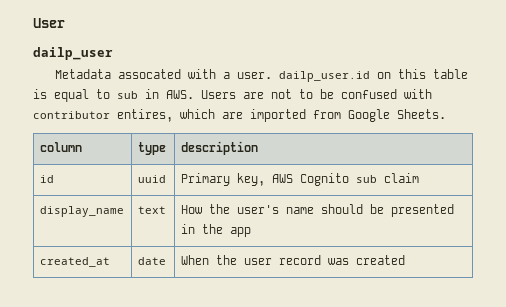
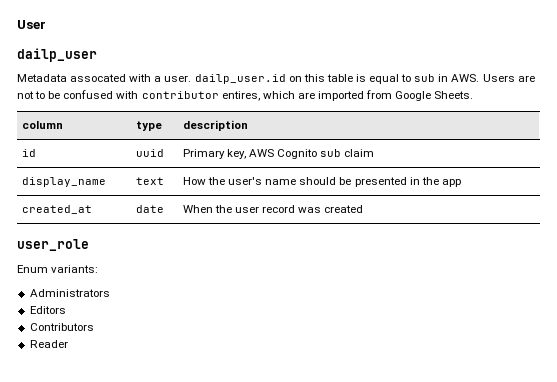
+ user_role
+ Enum variants:
+ Administrators
+ Editors
+ Contributors
+ Reader

